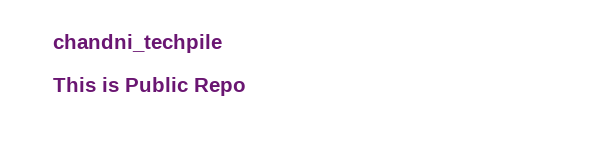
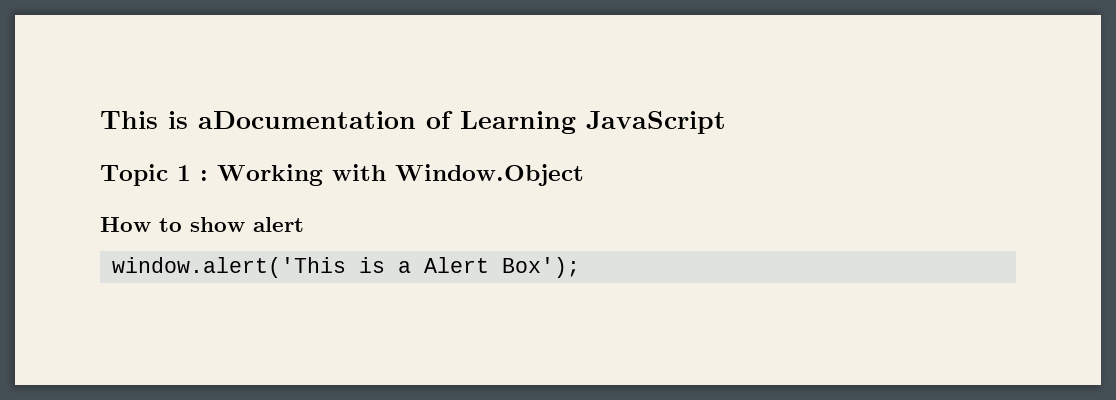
- chandni_techpile
- This is Public Repo
+ This is aDocumentation of Learning JavaScript
+ Topic 1 : Working with Window.Object
+ How to show alert
+ window.alert('This is a Alert Box');

